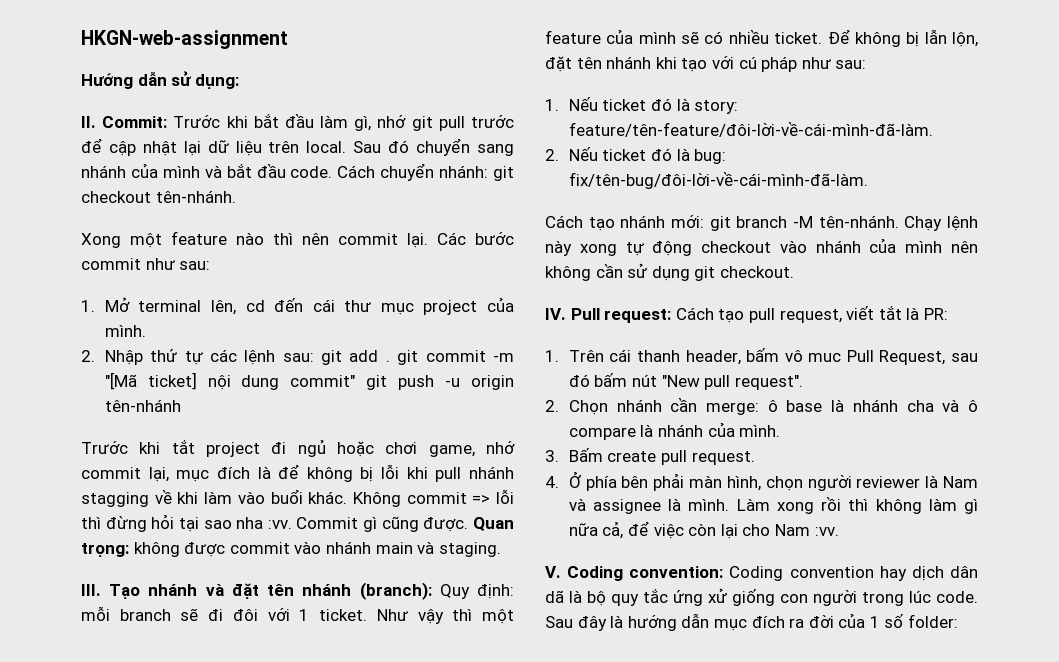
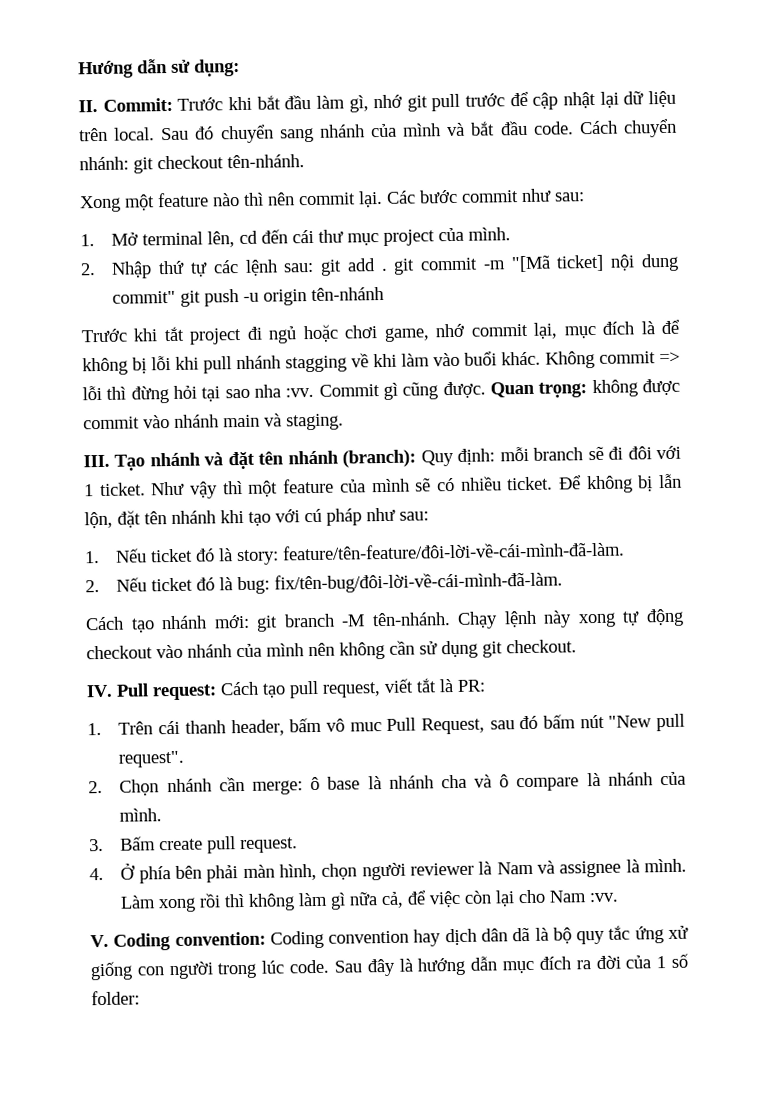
- HKGN-web-assignment

